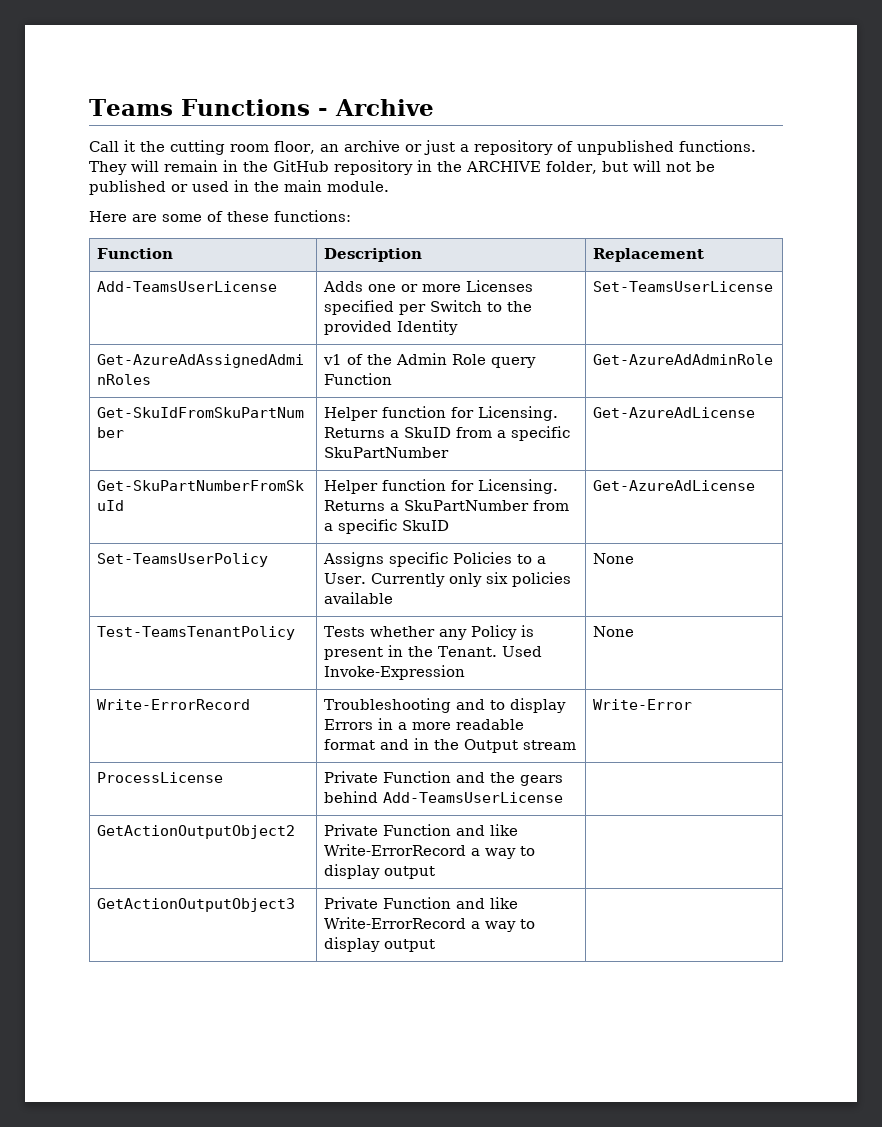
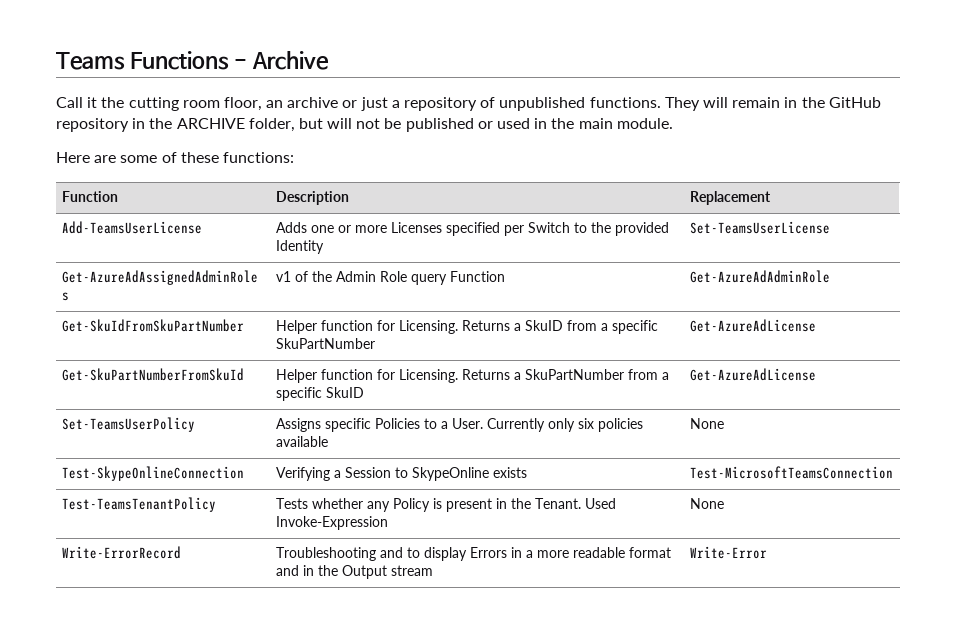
+ Test-SkypeOnlineConnection | Verifying a Session to SkypeOnline exists | Test-MicrosoftTeamsConnection
- ProcessLicense | Private Function and the gears behind Add-TeamsUserLicense |
- GetActionOutputObject2 | Private Function and like Write-ErrorRecord a way to display output |
- GetActionOutputObject3 | Private Function and like Write-ErrorRecord a way to display output |

